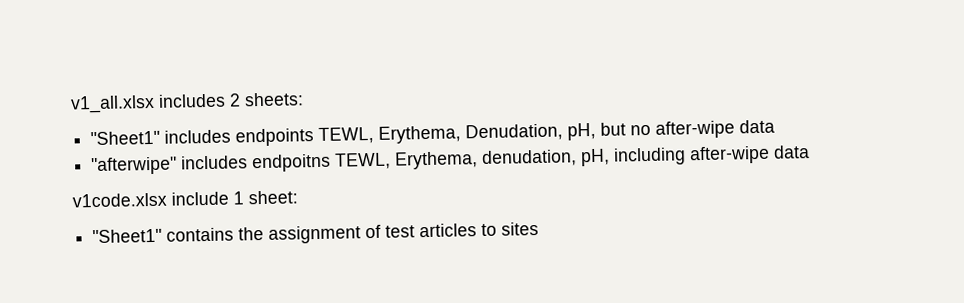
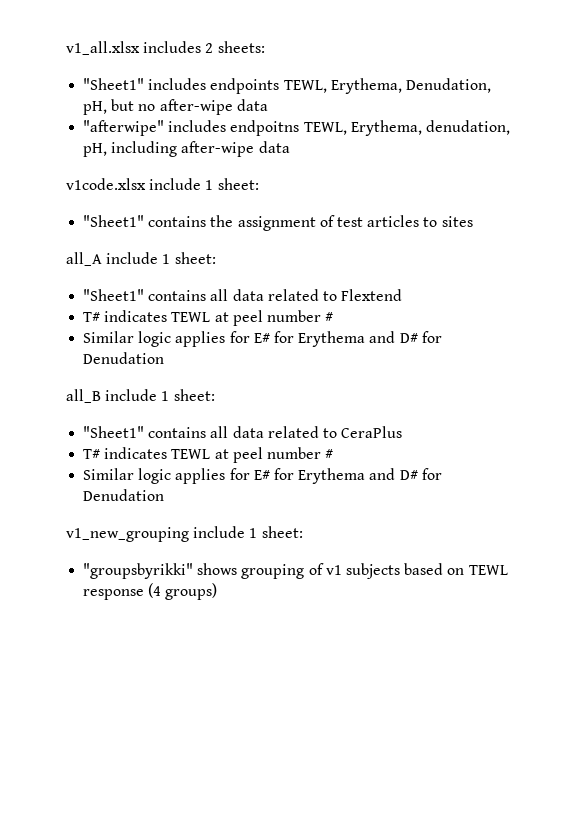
+ all_A include 1 sheet:
+ "Sheet1" contains all data related to Flextend
+ T# indicates TEWL at peel number #
+ Similar logic applies for E# for Erythema and D# for Denudation
+ all_B include 1 sheet:
+ "Sheet1" contains all data related to CeraPlus
+ T# indicates TEWL at peel number #
+ Similar logic applies for E# for Erythema and D# for Denudation
+ v1_new_grouping include 1 sheet:
+ "groupsbyrikki" shows grouping of v1 subjects based on TEWL response (4 groups)

